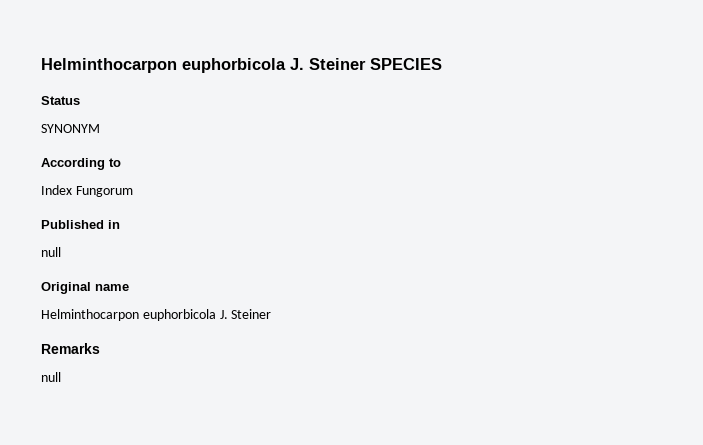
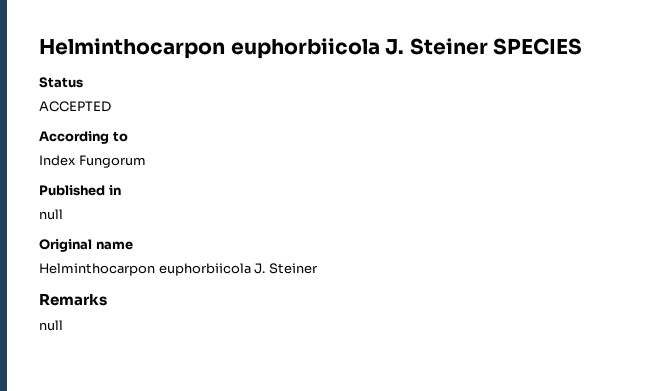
- Helminthocarpon euphorbicola J. Steiner SPECIES
+ Helminthocarpon euphorbiicola J. Steiner SPECIES
- SYNONYM
+ ACCEPTED
  Original name
- Helminthocarpon euphorbicola J. Steiner
+ Helminthocarpon euphorbiicola J. Steiner

